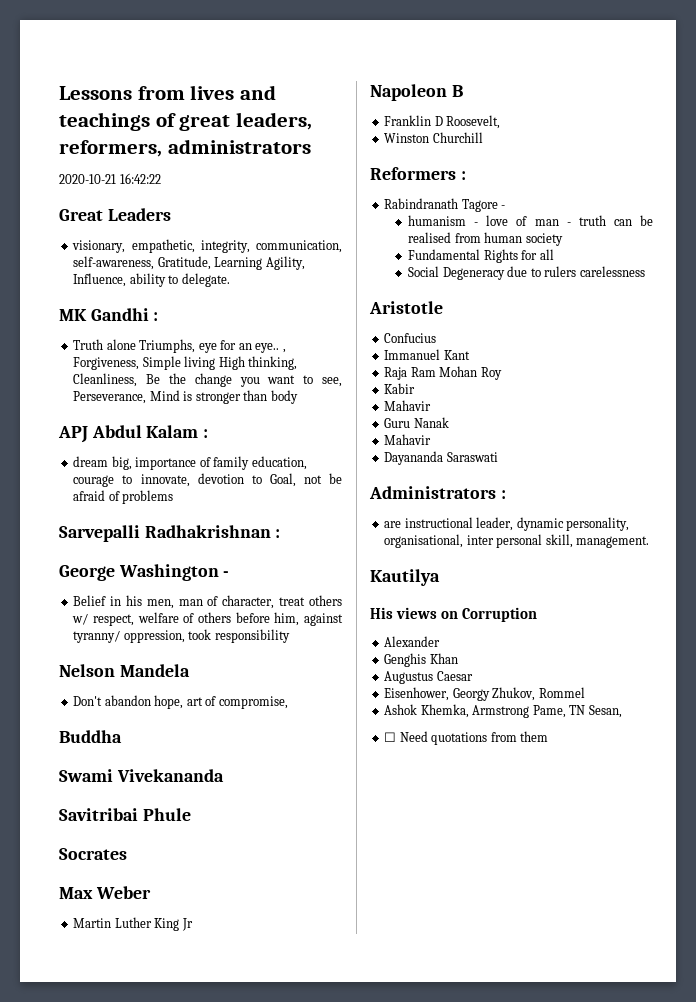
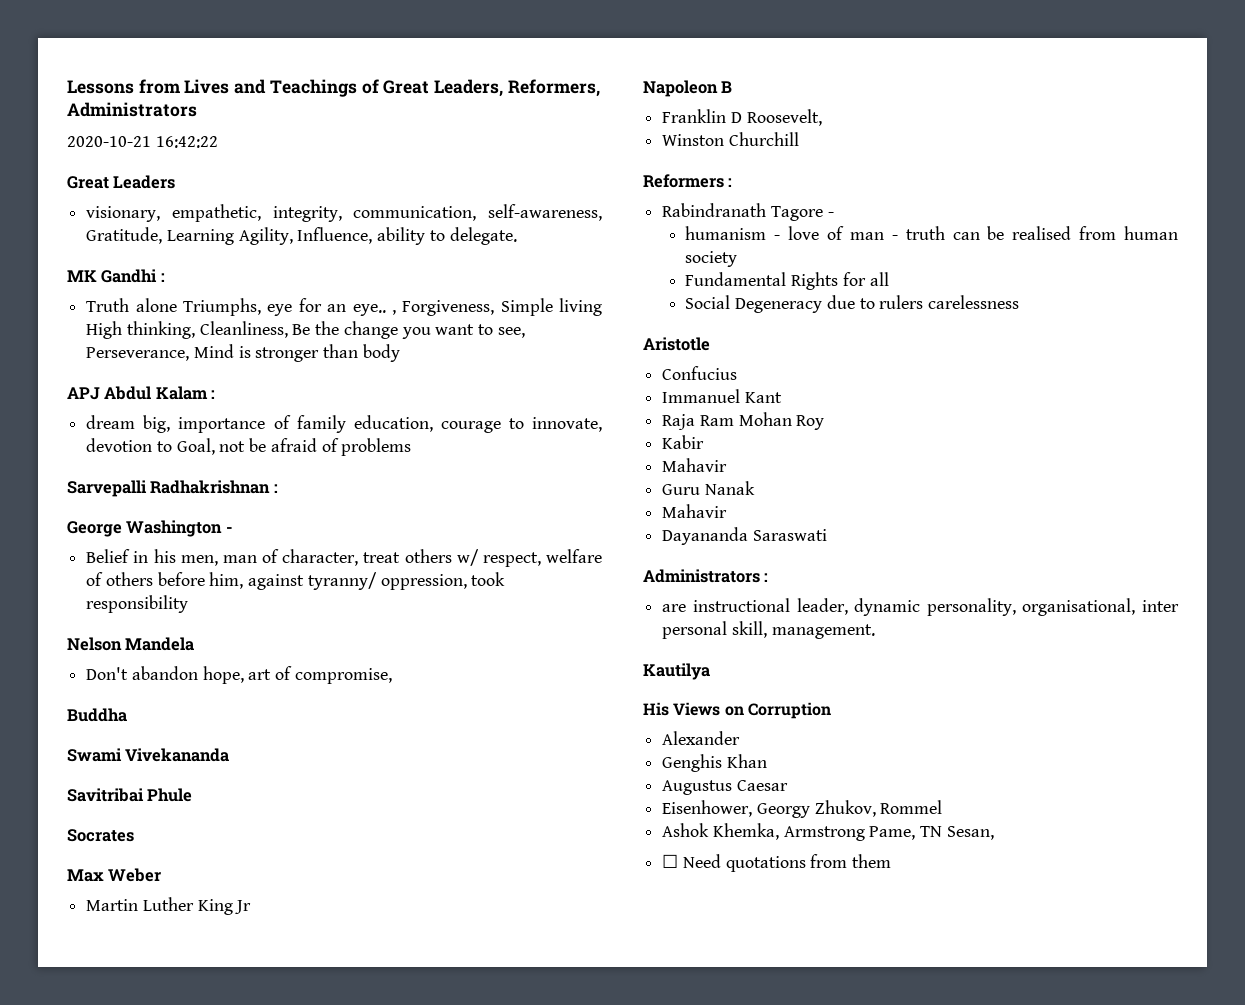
- Lessons from lives and teachings of great leaders, reformers, administrators
+ Lessons from Lives and Teachings of Great Leaders, Reformers, Administrators
- His views on Corruption
+ His Views on Corruption

